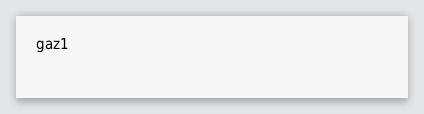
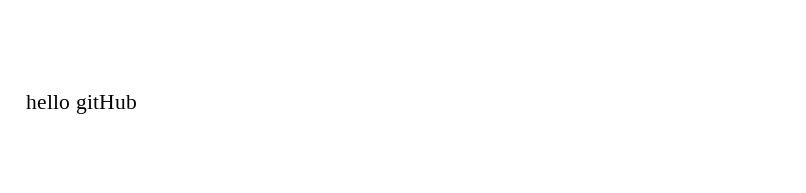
- gaz1
+ hello gitHub

